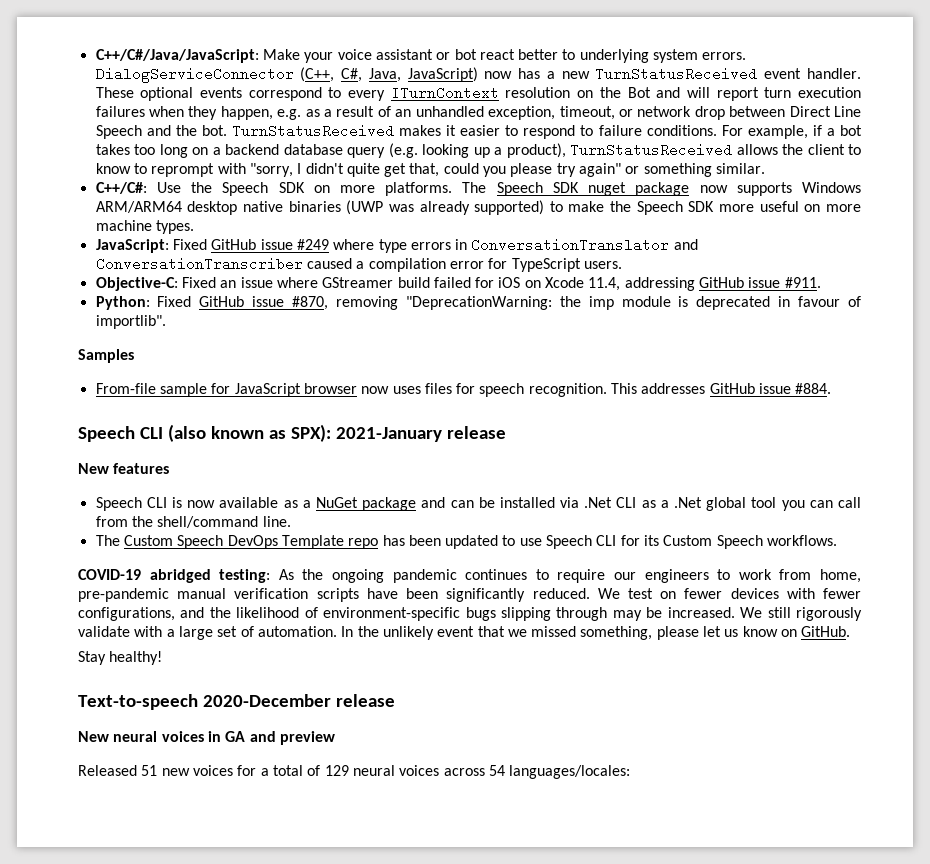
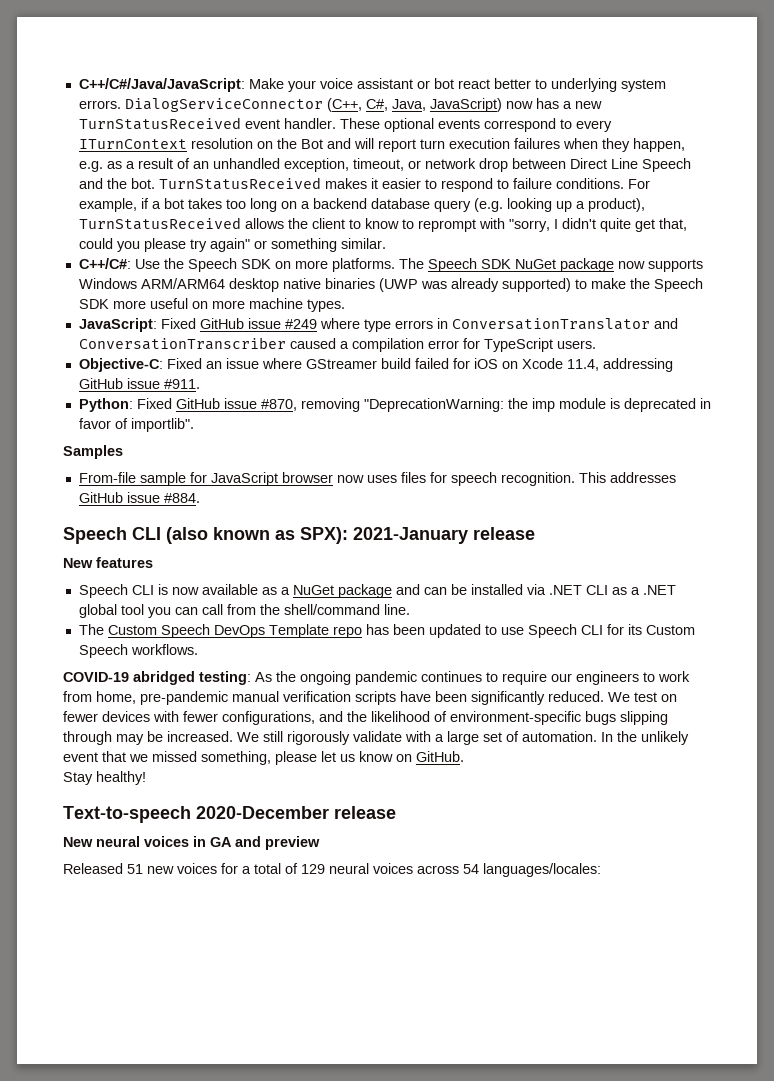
- The Speech SDK nuget package now supports Windows ARM/ARM64 desktop native binaries (UWP was already supported) to make the Speech SDK more useful on more machine types.
+ The Speech SDK NuGet package now supports Windows ARM/ARM64 desktop native binaries (UWP was already supported) to make the Speech SDK more useful on more machine types.
- Python: Fixed GitHub issue #870, removing "DeprecationWarning: the imp module is deprecated in favour of importlib".
+ Python: Fixed GitHub issue #870, removing "DeprecationWarning: the imp module is deprecated in favor of importlib".
- Speech CLI is now available as a NuGet package and can be installed via .Net CLI as a .Net global tool you can call from the shell/command line.
+ Speech CLI is now available as a NuGet package and can be installed via .NET CLI as a .NET global tool you can call from the shell/command line.

